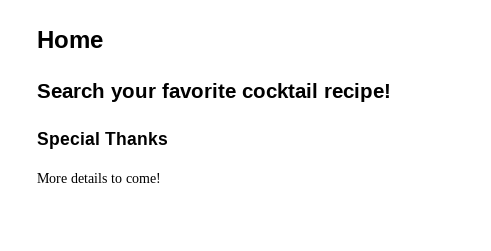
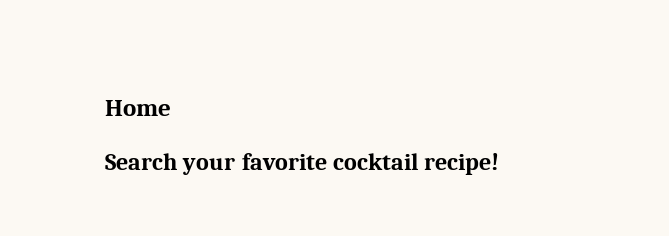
- Special Thanks
- More details to come!

